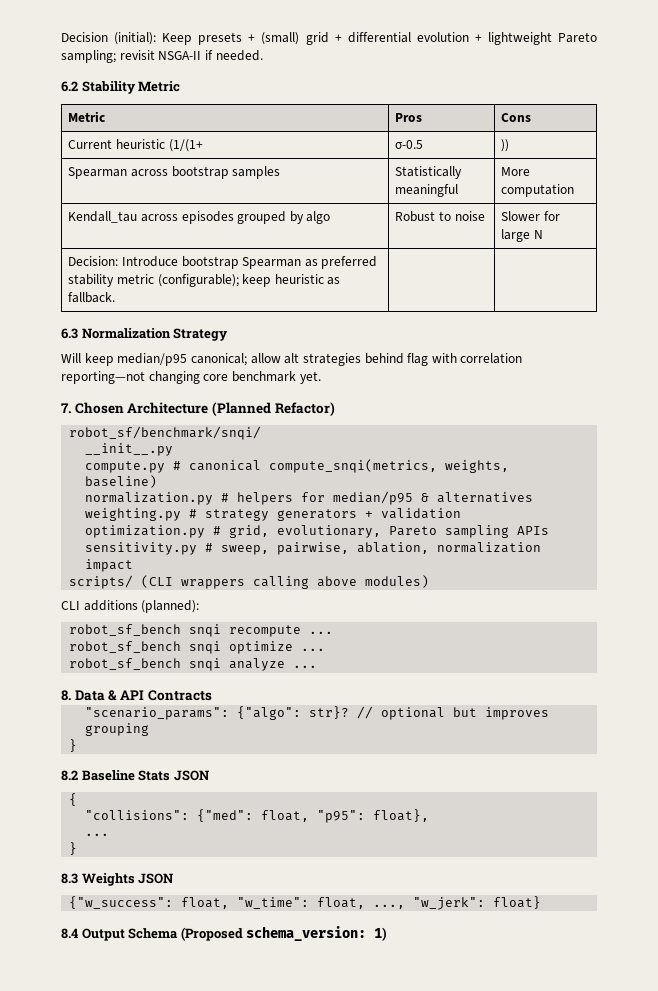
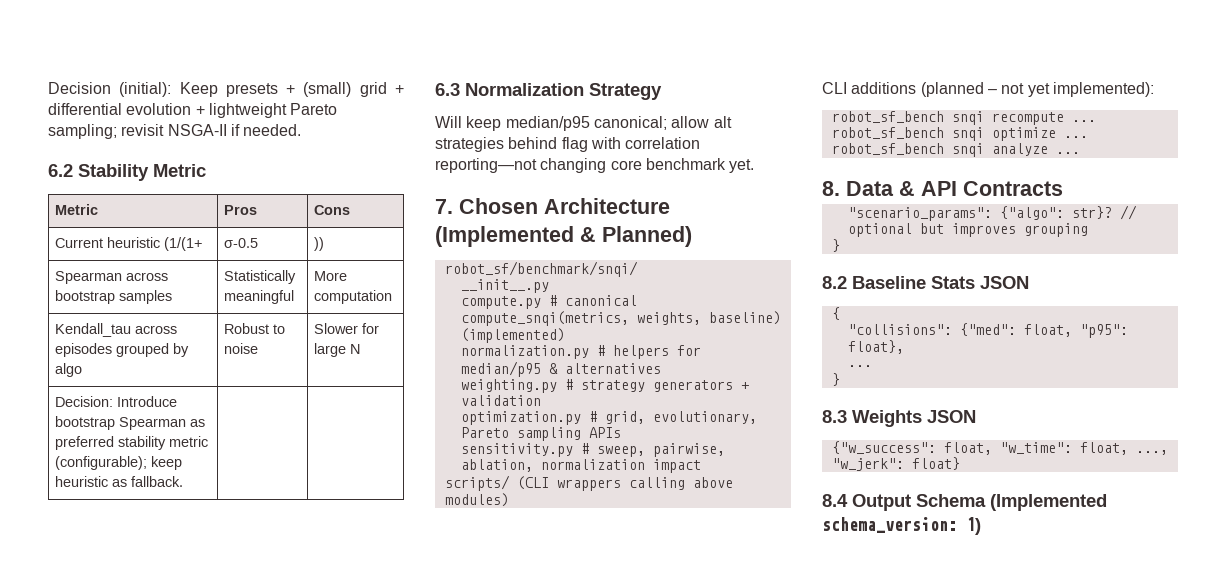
- 7. Chosen Architecture (Planned Refactor)
+ 7. Chosen Architecture (Implemented & Planned)
- compute.py # canonical compute_snqi(metrics, weights, baseline)
+ compute.py # canonical compute_snqi(metrics, weights, baseline) (implemented)
- CLI additions (planned):
+ CLI additions (planned – not yet implemented):
- 8.4 Output Schema (Proposed schema_version: 1)
+ 8.4 Output Schema (Implemented schema_version: 1)

